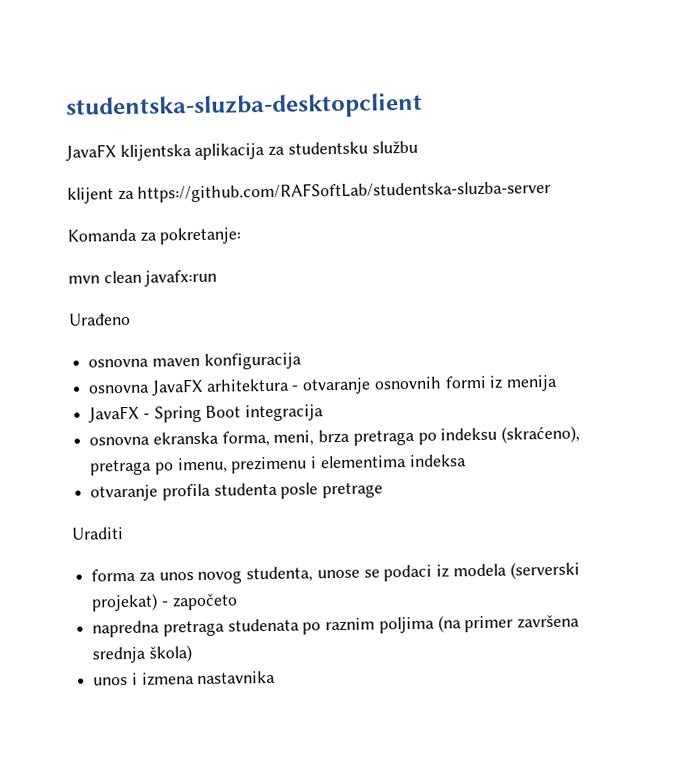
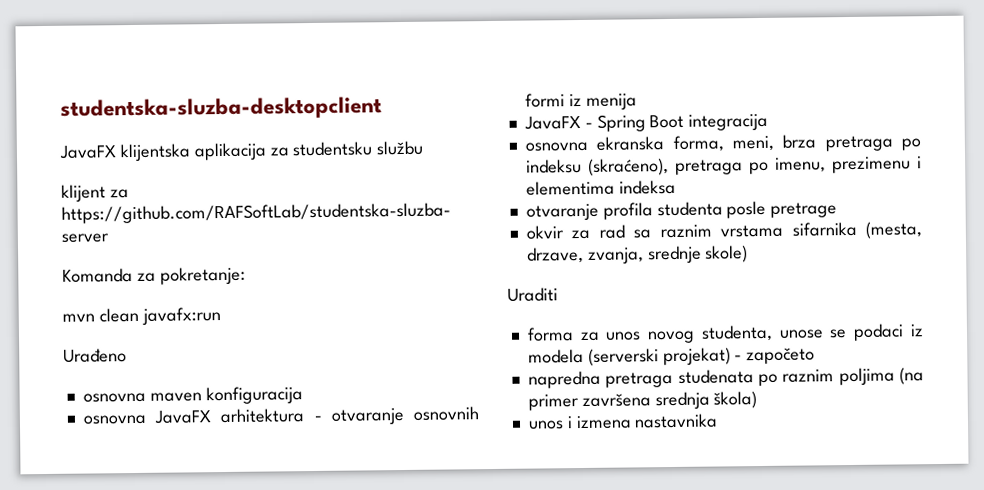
+ okvir za rad sa raznim vrstama sifarnika (mesta, drzave, zvanja, srednje skole)

